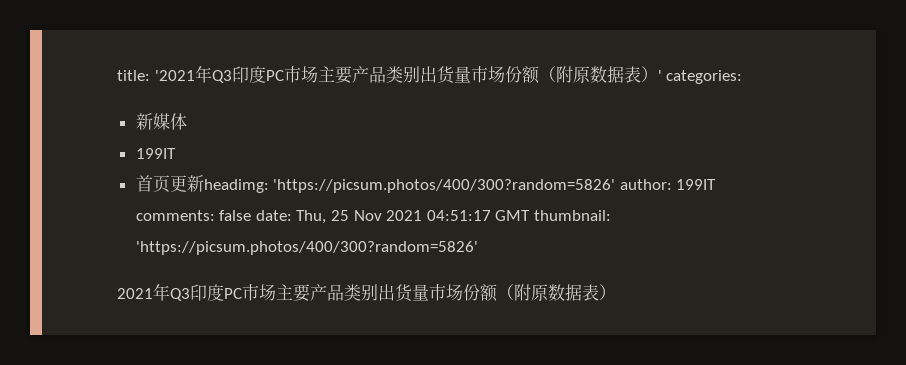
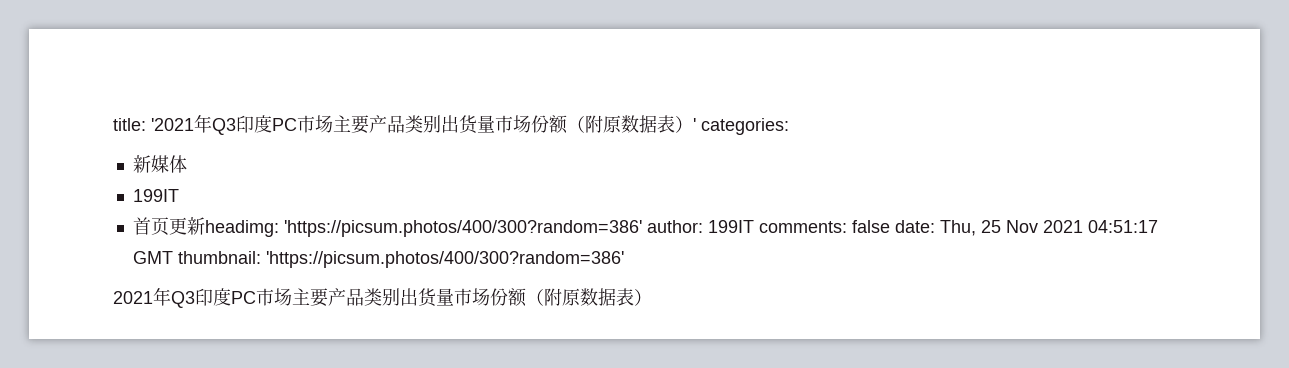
- 首页更新headimg: 'https://picsum.photos/400/300?random=5826' author: 199IT comments: false date: Thu, 25 Nov 2021 04:51:17 GMT thumbnail: 'https://picsum.photos/400/300?random=5826'
+ 首页更新headimg: 'https://picsum.photos/400/300?random=386' author: 199IT comments: false date: Thu, 25 Nov 2021 04:51:17 GMT thumbnail: 'https://picsum.photos/400/300?random=386'

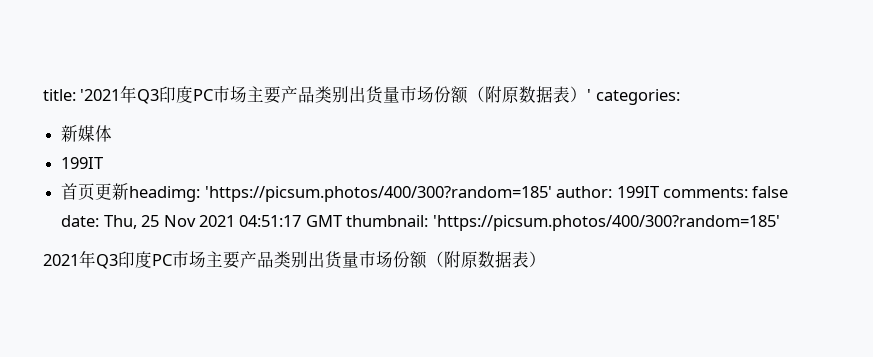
- 首页更新headimg: 'https://picsum.photos/400/300?random=386' author: 199IT comments: false date: Thu, 25 Nov 2021 04:51:17 GMT thumbnail: 'https://picsum.photos/400/300?random=386'
+ 首页更新headimg: 'https://picsum.photos/400/300?random=185' author: 199IT comments: false date: Thu, 25 Nov 2021 04:51:17 GMT thumbnail: 'https://picsum.photos/400/300?random=185'

